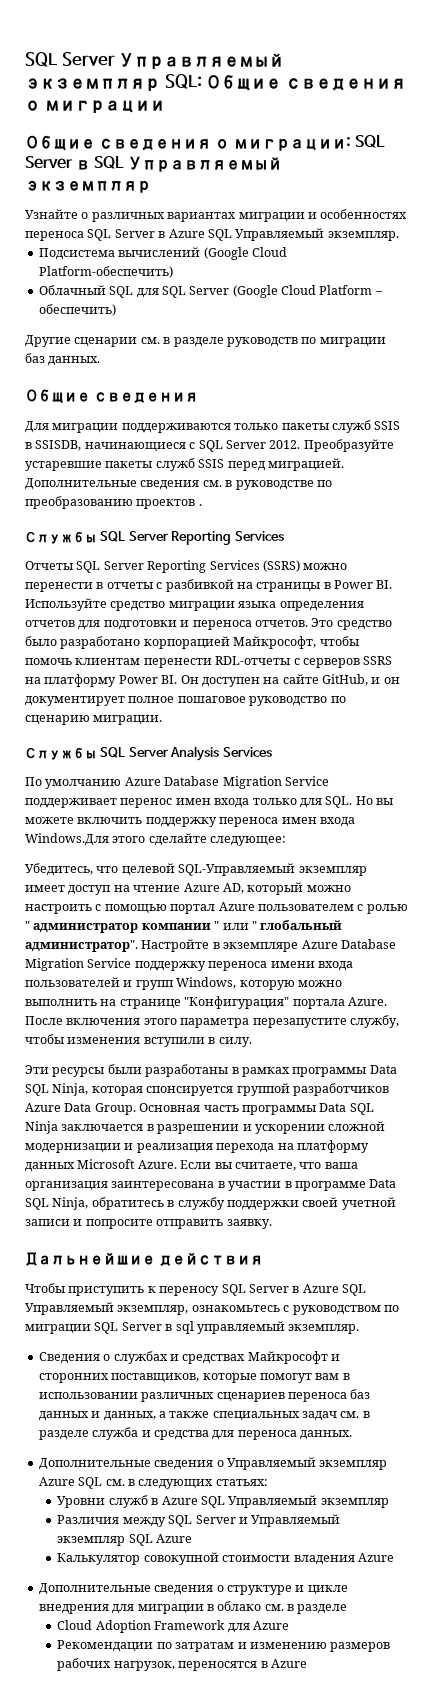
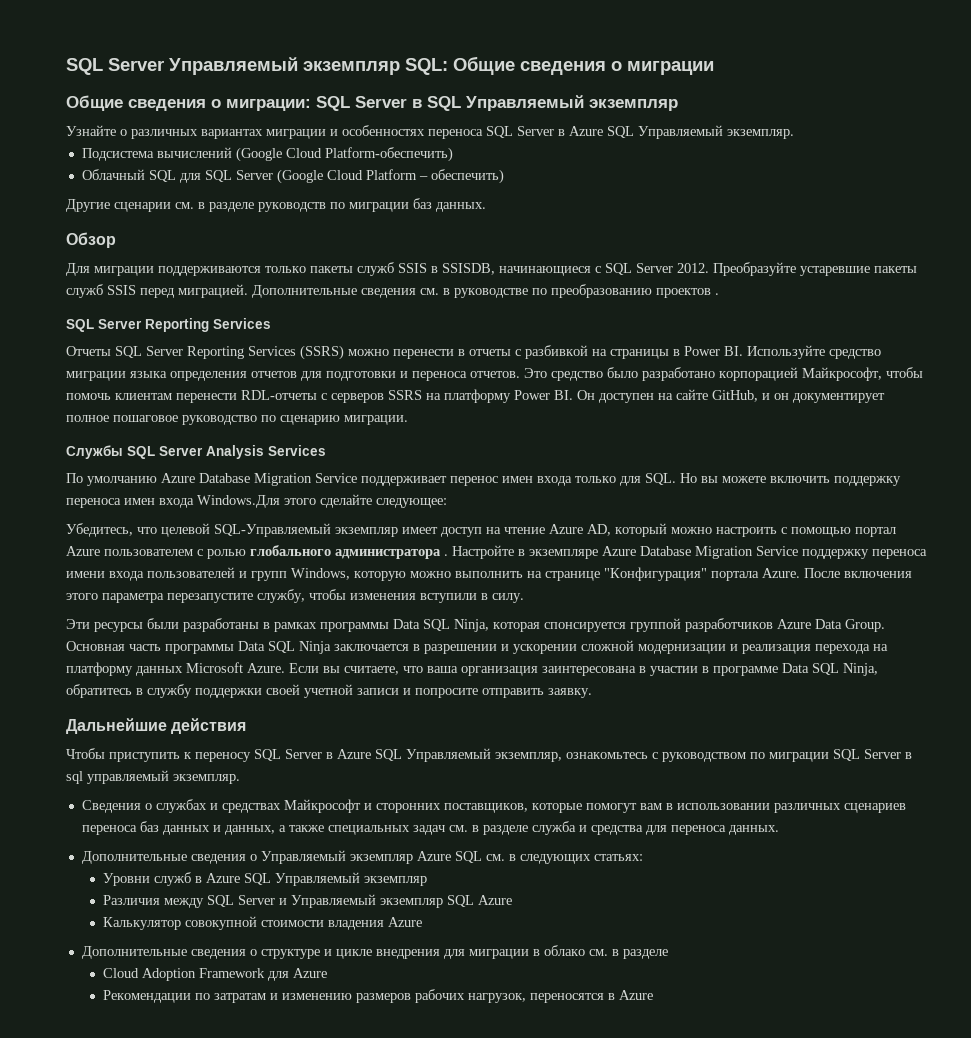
  Другие сценарии см. в разделе руководств по миграции баз данных.
- Общие сведения
+ Обзор
  Дополнительные сведения см. в руководстве по преобразованию проектов .
- Службы SQL Server Reporting Services
+ SQL Server Reporting Services
- Убедитесь, что целевой SQL-Управляемый экземпляр имеет доступ на чтение Azure AD, который можно настроить с помощью портал Azure пользователем с ролью " администратор компании " или " глобальный администратор".
+ Убедитесь, что целевой SQL-Управляемый экземпляр имеет доступ на чтение Azure AD, который можно настроить с помощью портал Azure пользователем с ролью глобального администратора .

